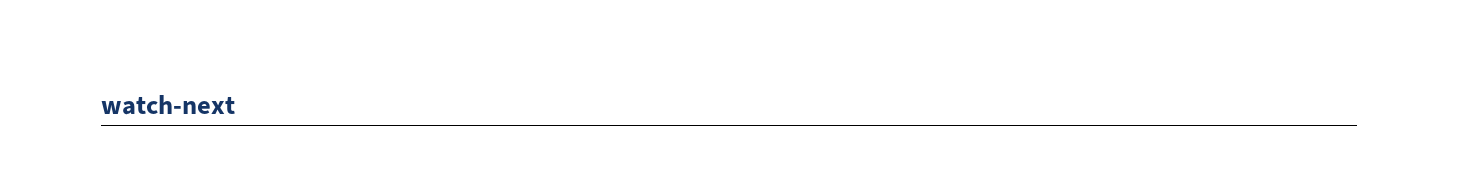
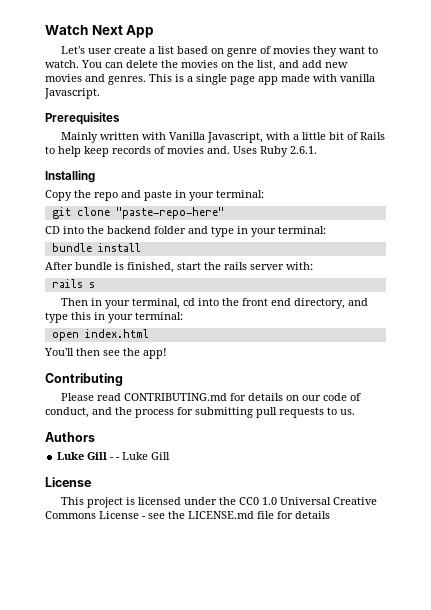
- watch-next
+ Watch Next App
+ Let's user create a list based on genre of movies they want to watch. You can delete the movies on the list, and add new movies and genres. This is a single page app made with vanilla Javascript.
+ Prerequisites
+ Mainly written with Vanilla Javascript, with a little bit of Rails to help keep records of movies and. Uses Ruby 2.6.1.
+ Installing
+ Copy the repo and paste in your terminal:
+ git clone "paste-repo-here"
+ CD into the backend folder and type in your terminal:
+ bundle install
+ After bundle is finished, start the rails server with:
+ rails s
+ Then in your terminal, cd into the front end directory, and type this in your terminal:
+ open index.html
+ You'll then see the app!
+ Contributing
+ Please read CONTRIBUTING.md for details on our code of conduct, and the process for submitting pull requests to us.
+ Authors
+ Luke Gill - - Luke Gill
+ License
+ This project is licensed under the CC0 1.0 Universal Creative Commons License - see the LICENSE.md file for details

